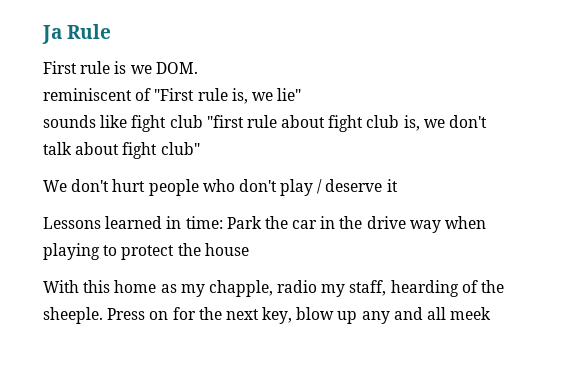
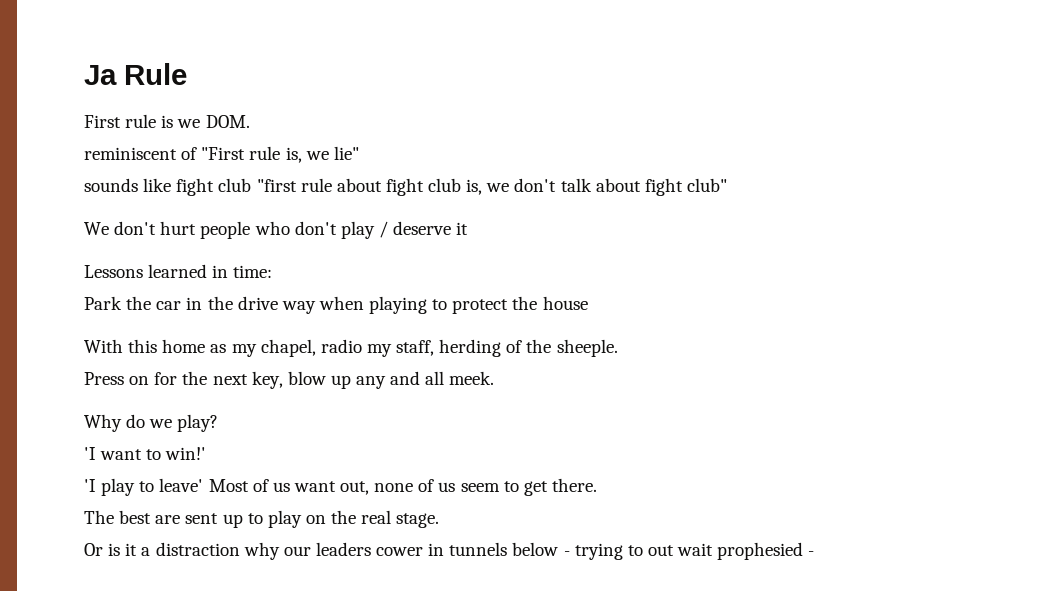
- Lessons learned in time: Park the car in the drive way when playing to protect the house
+ Lessons learned in time:
+ Park the car in the drive way when playing to protect the house
- With this home as my chapple, radio my staff, hearding of the sheeple. Press on for the next key, blow up any and all meek
+ With this home as my chapel, radio my staff, herding of the sheeple.
+ Press on for the next key, blow up any and all meek.
+ Why do we play?
+ 'I want to win!'
+ 'I play to leave' Most of us want out, none of us seem to get there.
+ The best are sent up to play on the real stage.
+ Or is it a distraction why our leaders cower in tunnels below - trying to out wait prophesied -

